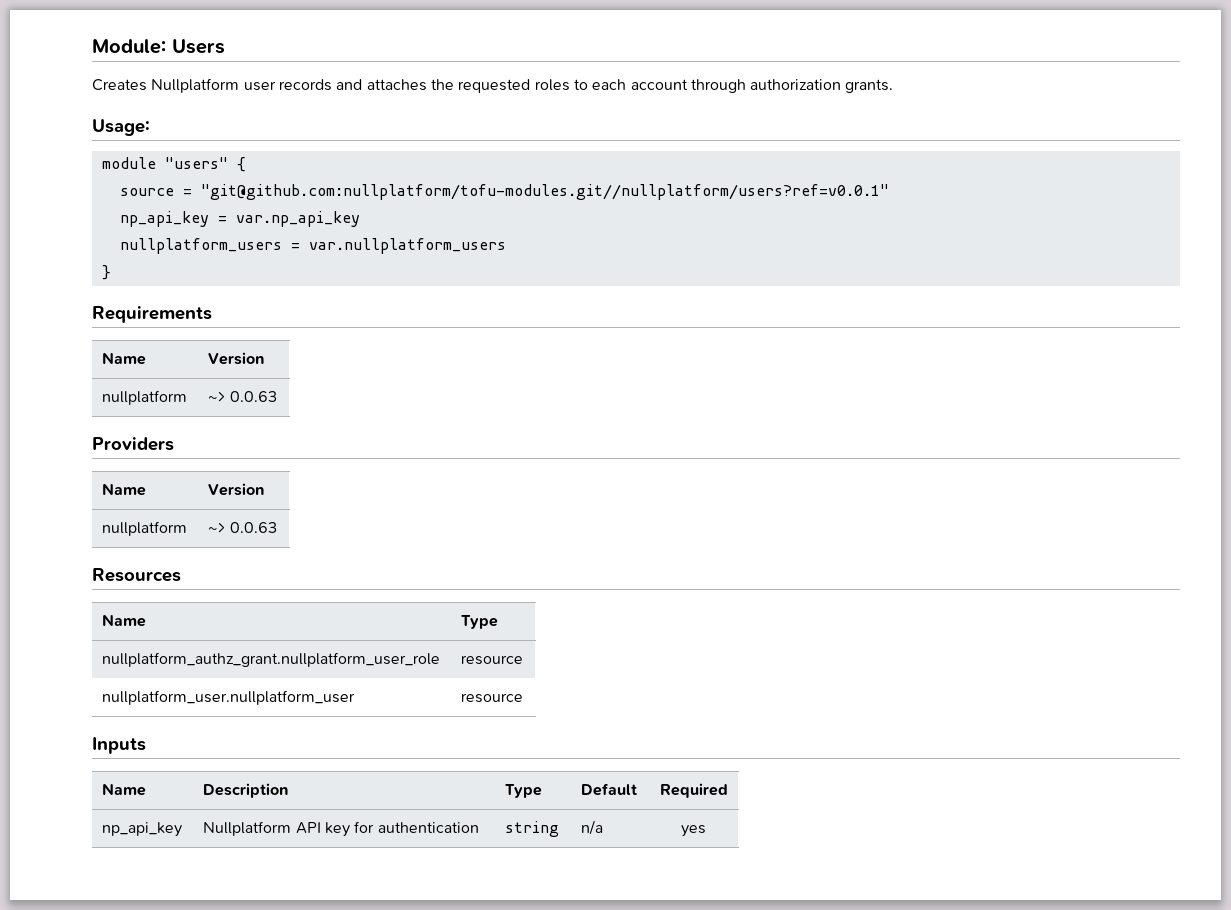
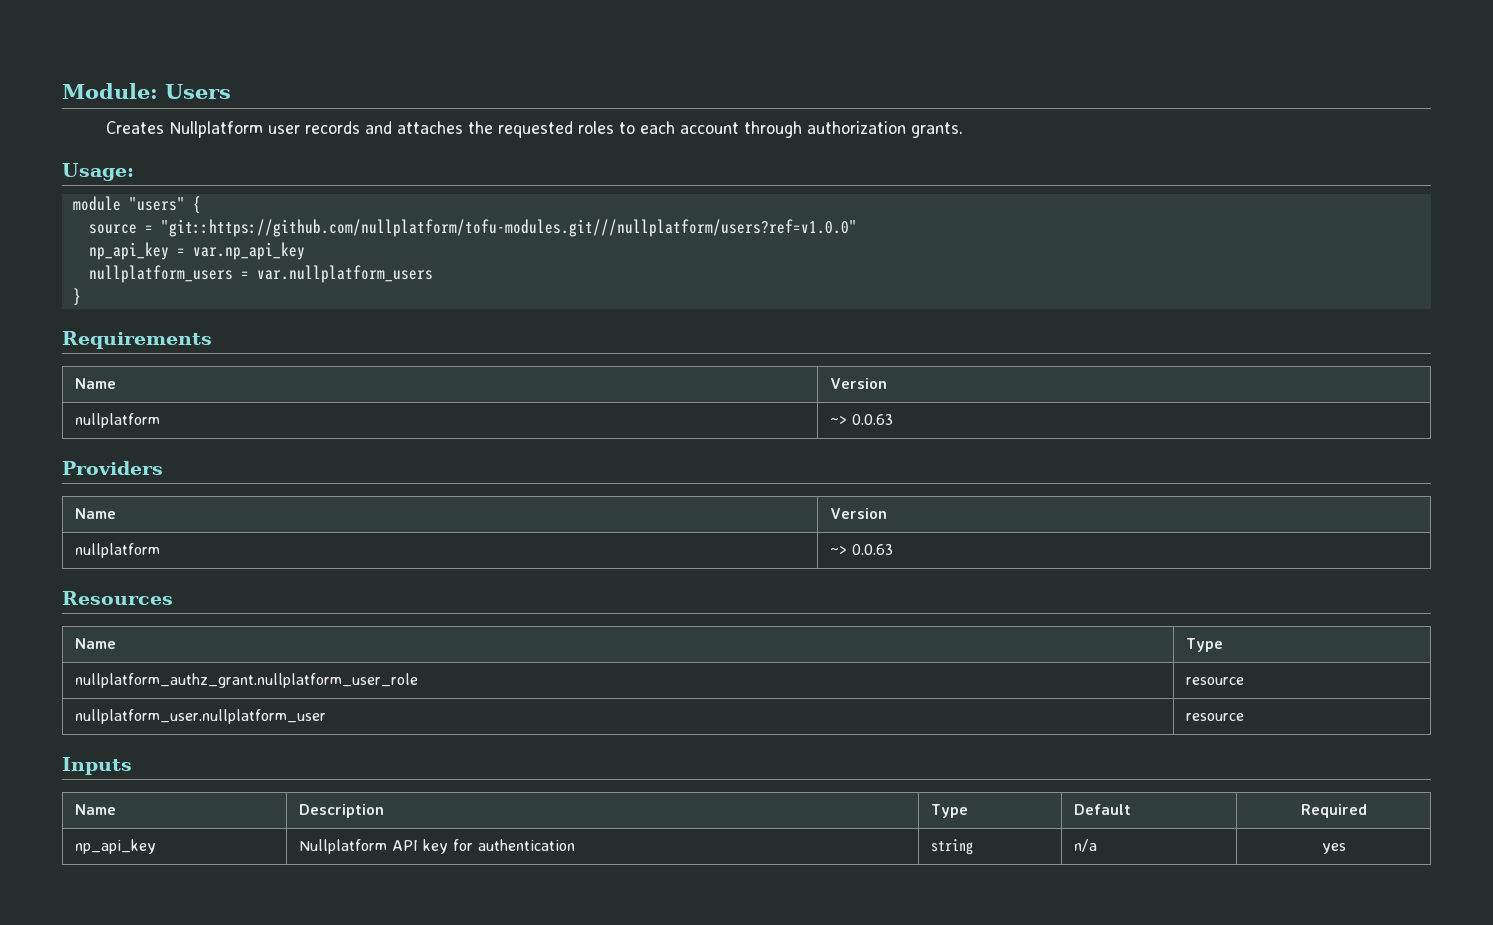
- source = "git@github.com:nullplatform/tofu-modules.git//nullplatform/users?ref=v0.0.1"
+ source = "git::https://github.com/nullplatform/tofu-modules.git///nullplatform/users?ref=v1.0.0"

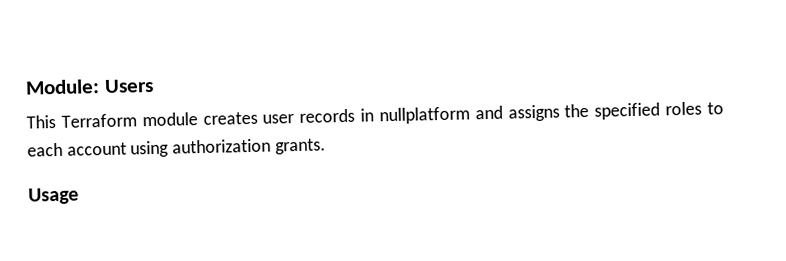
- Creates Nullplatform user records and attaches the requested roles to each account through authorization grants.
+ This Terraform module creates user records in nullplatform and assigns the specified roles to each account using authorization grants.
- Usage:
- module "users" {
- source = "git::https://github.com/nullplatform/tofu-modules.git///nullplatform/users?ref=v1.0.0"
- np_api_key = var.np_api_key
- nullplatform_users = var.nullplatform_users
- }
- Requirements
- Name | Version
- nullplatform | ~> 0.0.63
- Providers
- Name | Version
- nullplatform | ~> 0.0.63
- Resources
- Name | Type
- nullplatform_authz_grant.nullplatform_user_role | resource
- nullplatform_user.nullplatform_user | resource
- Inputs
- Name | Description | Type | Default | Required
- np_api_key | Nullplatform API key for authentication | string | n/a | yes
+ Usage

